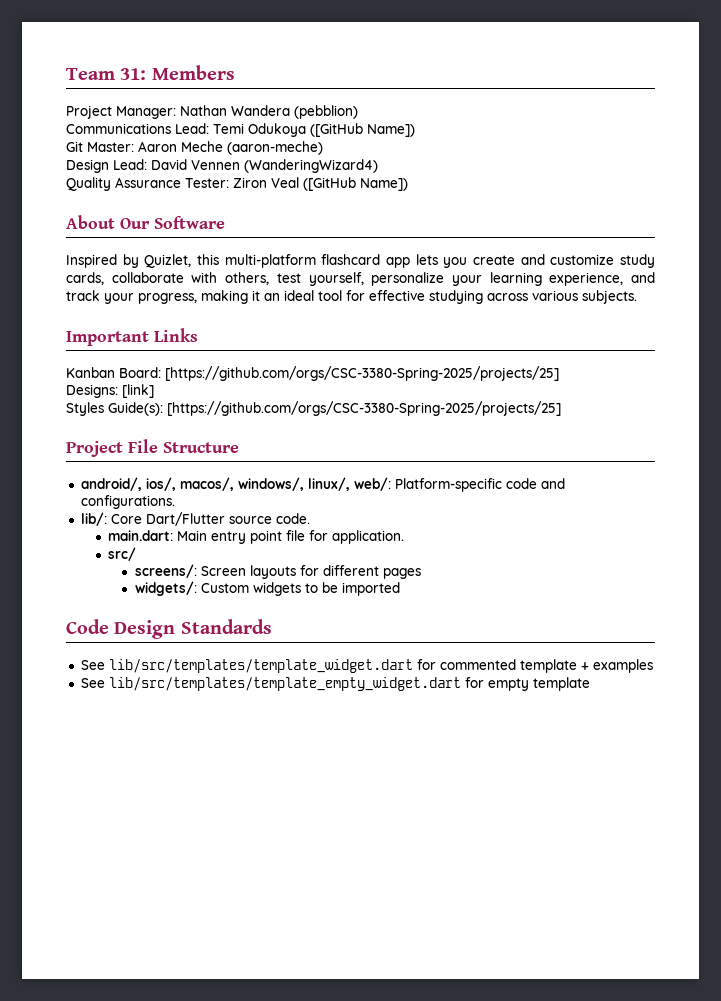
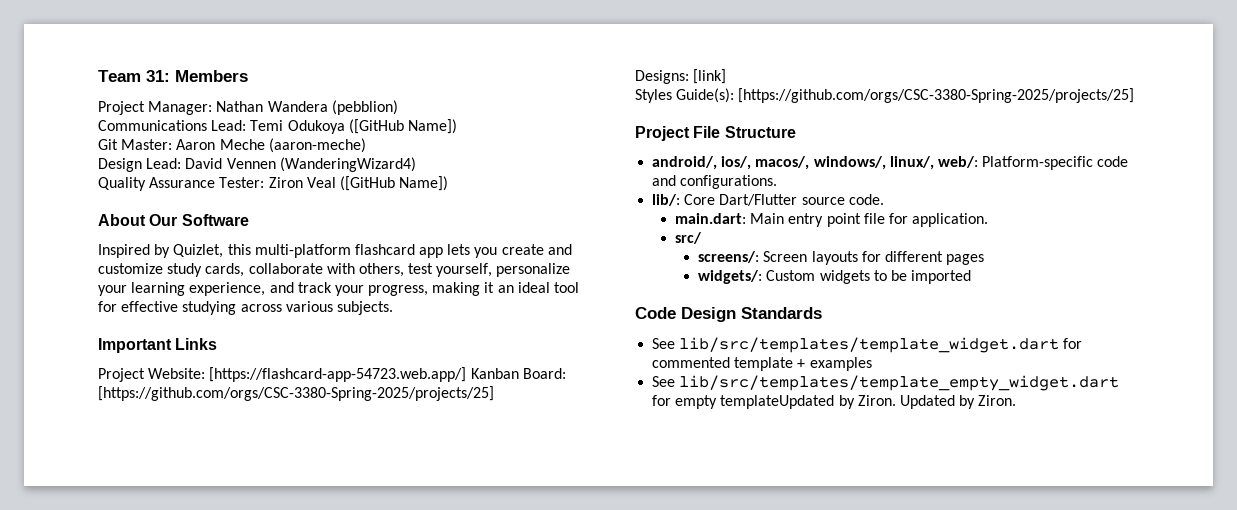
- Kanban Board: [https://github.com/orgs/CSC-3380-Spring-2025/projects/25]
+ Project Website: [https://flashcard-app-54723.web.app/] Kanban Board: [https://github.com/orgs/CSC-3380-Spring-2025/projects/25]
- See lib/src/templates/template_empty_widget.dart for empty template
+ See lib/src/templates/template_empty_widget.dart for empty templateUpdated by Ziron. Updated by Ziron.

